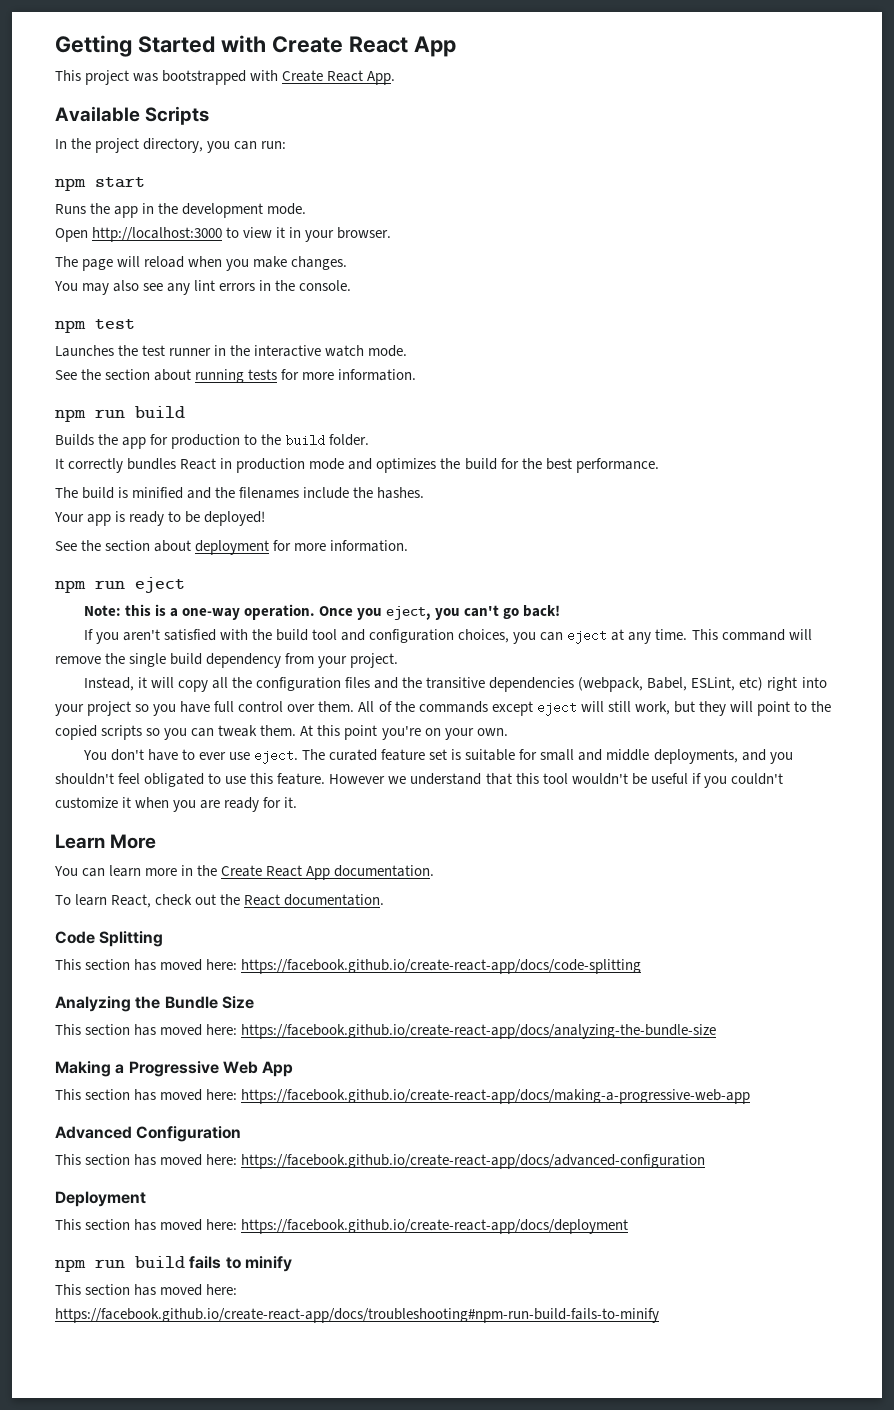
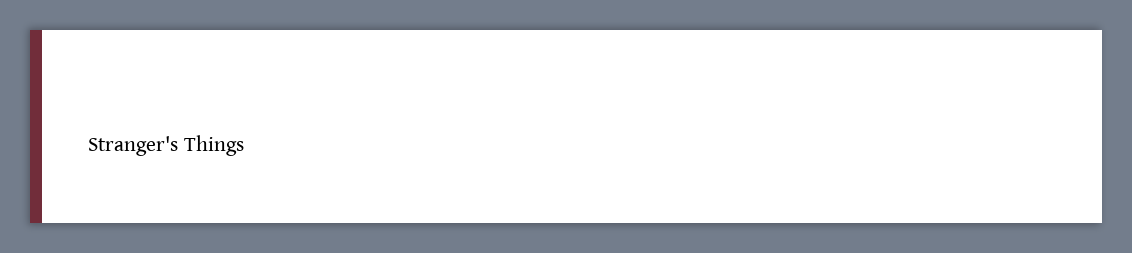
- Getting Started with Create React App
- This project was bootstrapped with Create React App.
- Available Scripts
- In the project directory, you can run:
- npm start
- Runs the app in the development mode.
- Open http://localhost:3000 to view it in your browser.
- The page will reload when you make changes.
- You may also see any lint errors in the console.
- npm test
- Launches the test runner in the interactive watch mode.
- See the section about running tests for more information.
- npm run build
- Builds the app for production to the build folder.
- It correctly bundles React in production mode and optimizes the build for the best performance.
- The build is minified and the filenames include the hashes.
- Your app is ready to be deployed!
- See the section about deployment for more information.
- npm run eject
- Note: this is a one-way operation. Once you eject, you can't go back!
- If you aren't satisfied with the build tool and configuration choices, you can eject at any time. This command will remove the single build dependency from your project.
- Instead, it will copy all the configuration files and the transitive dependencies (webpack, Babel, ESLint, etc) right into your project so you have full control over them. All of the commands except eject will still work, but they will point to the copied scripts so you can tweak them. At this point you're on your own.
- You don't have to ever use eject. The curated feature set is suitable for small and middle deployments, and you shouldn't feel obligated to use this feature. However we understand that this tool wouldn't be useful if you couldn't customize it when you are ready for it.
- Learn More
- You can learn more in the Create React App documentation.
- To learn React, check out the React documentation.
- Code Splitting
- This section has moved here: https://facebook.github.io/create-react-app/docs/code-splitting
- Analyzing the Bundle Size
- This section has moved here: https://facebook.github.io/create-react-app/docs/analyzing-the-bundle-size
- Making a Progressive Web App
- This section has moved here: https://facebook.github.io/create-react-app/docs/making-a-progressive-web-app
- Advanced Configuration
- This section has moved here: https://facebook.github.io/create-react-app/docs/advanced-configuration
- Deployment
- This section has moved here: https://facebook.github.io/create-react-app/docs/deployment
- npm run build fails to minify
- This section has moved here: https://facebook.github.io/create-react-app/docs/troubleshooting#npm-run-build-fails-to-minify
+ Stranger's Things

